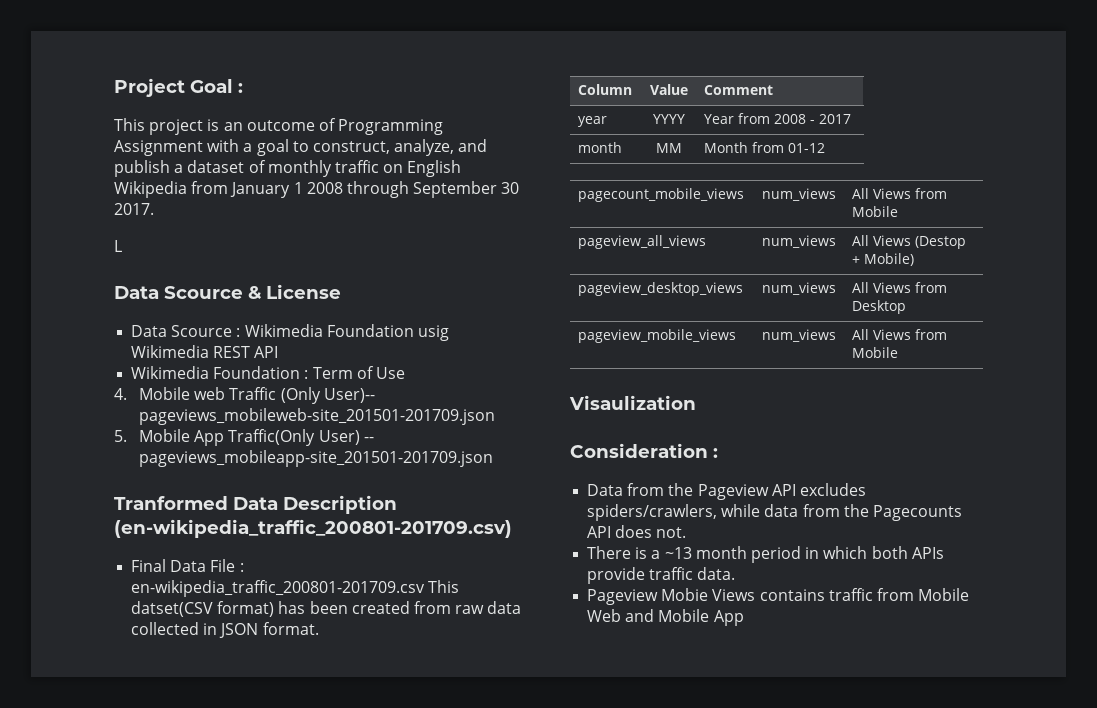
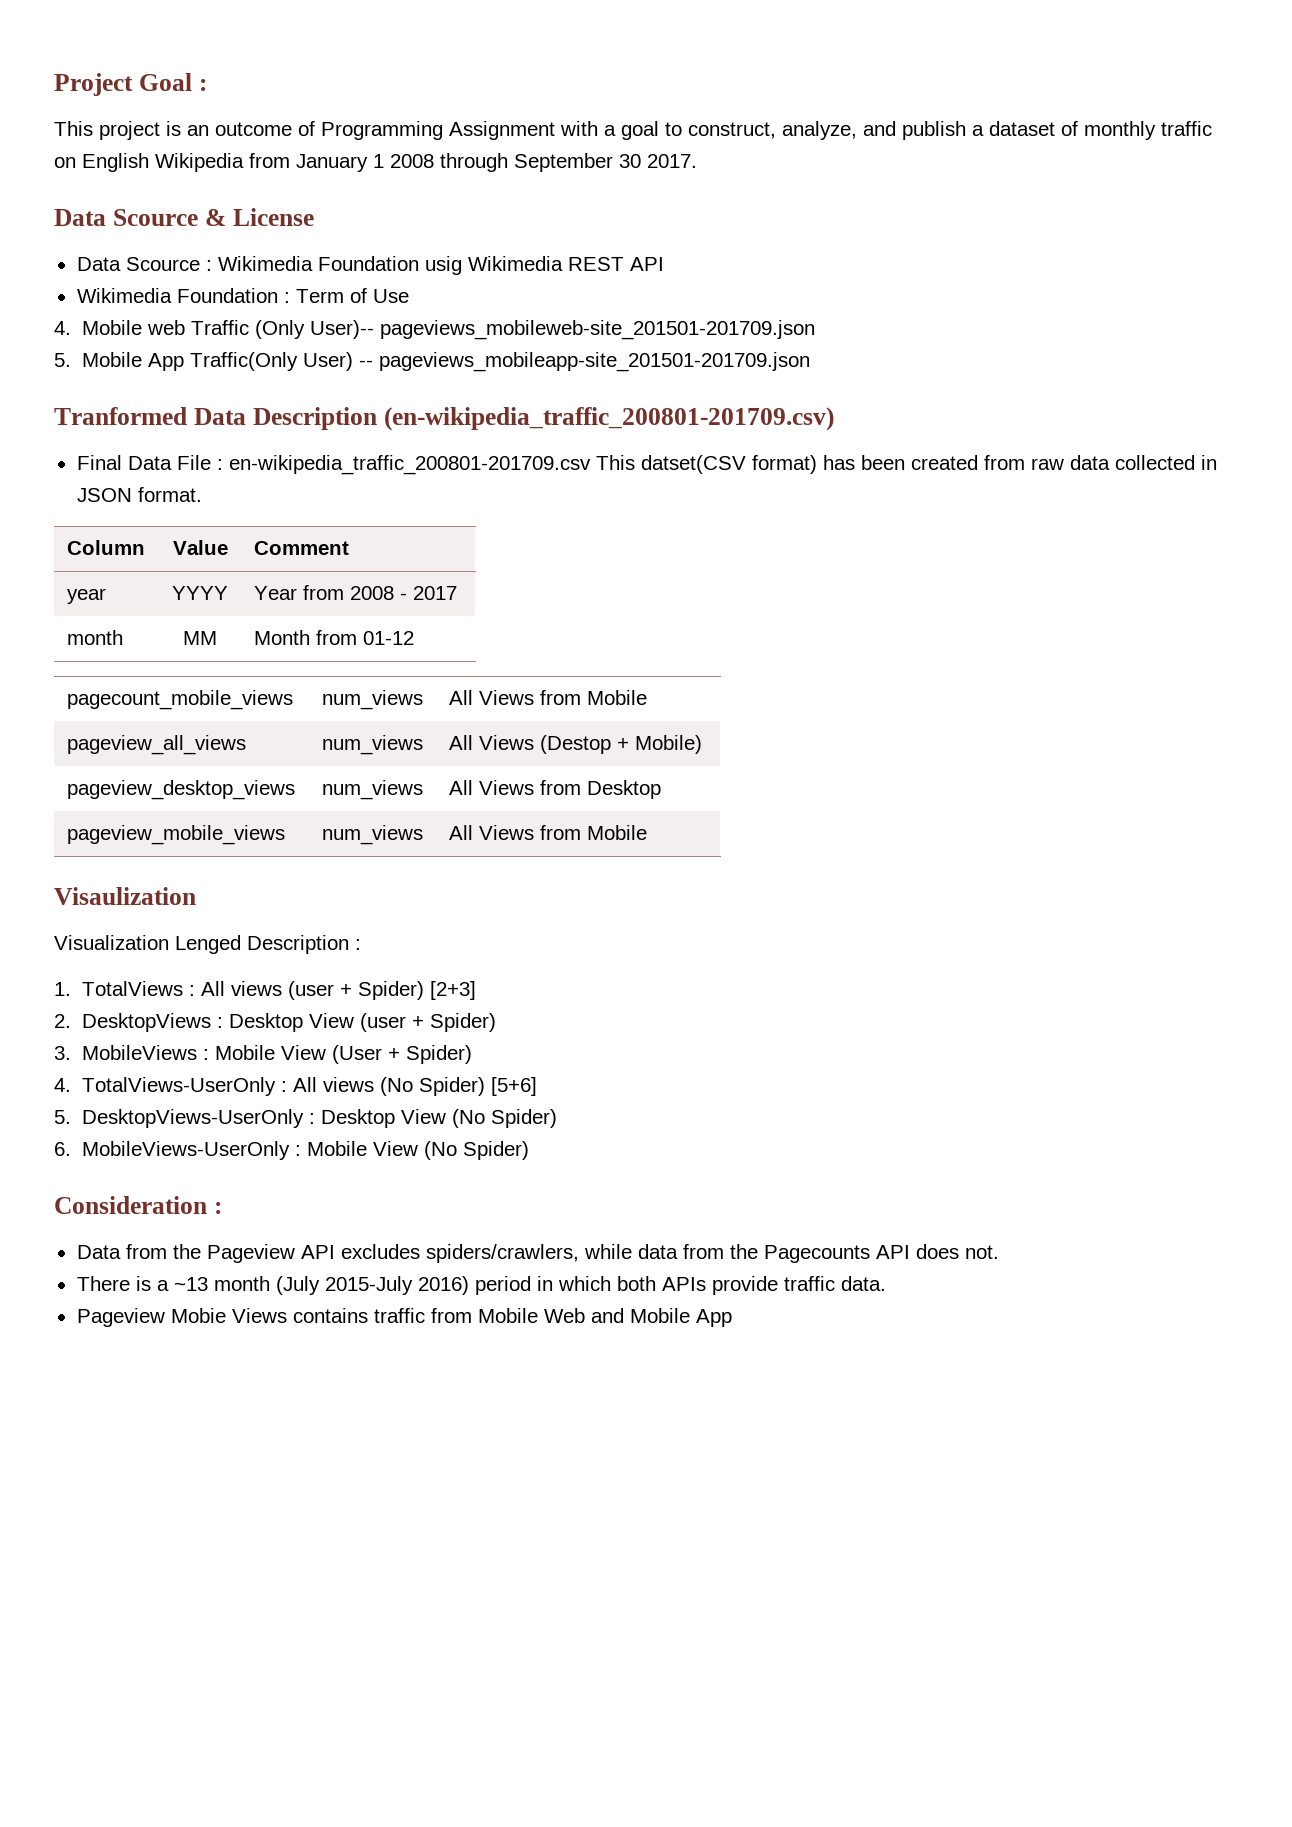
- L
+ Visualization Lenged Description :
+ 1. TotalViews : All views (user + Spider) [2+3]
+ 2. DesktopViews : Desktop View (user + Spider)
+ 3. MobileViews : Mobile View (User + Spider)
+ 4. TotalViews-UserOnly : All views (No Spider) [5+6]
+ 5. DesktopViews-UserOnly : Desktop View (No Spider)
+ 6. MobileViews-UserOnly : Mobile View (No Spider)
- There is a ~13 month period in which both APIs provide traffic data.
+ There is a ~13 month (July 2015-July 2016) period in which both APIs provide traffic data.

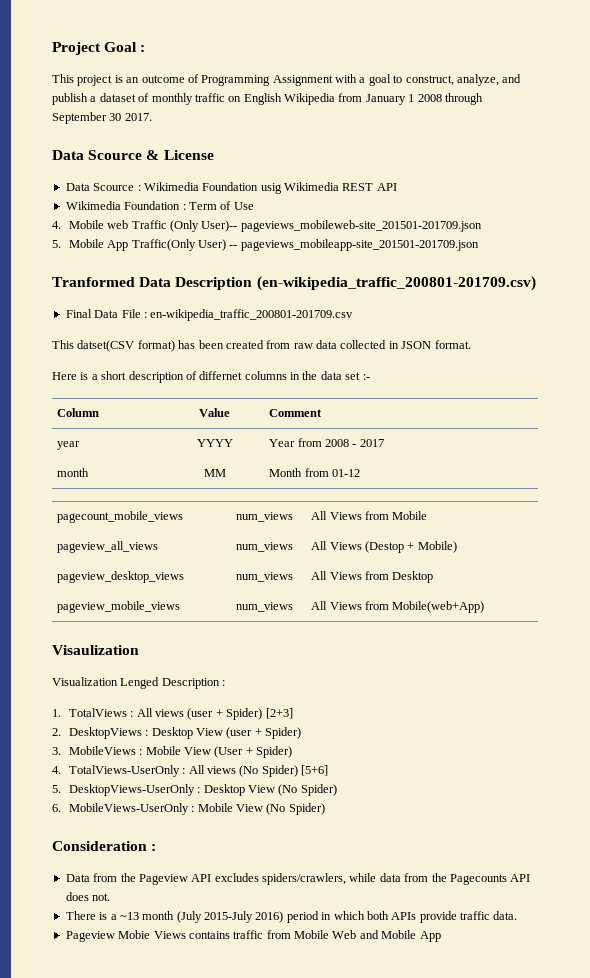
- Final Data File : en-wikipedia_traffic_200801-201709.csv This datset(CSV format) has been created from raw data collected in JSON format.
+ Final Data File : en-wikipedia_traffic_200801-201709.csv
+ This datset(CSV format) has been created from raw data collected in JSON format.
+ Here is a short description of differnet columns in the data set :-
- pageview_mobile_views | num_views | All Views from Mobile
+ pageview_mobile_views | num_views | All Views from Mobile(web+App)

